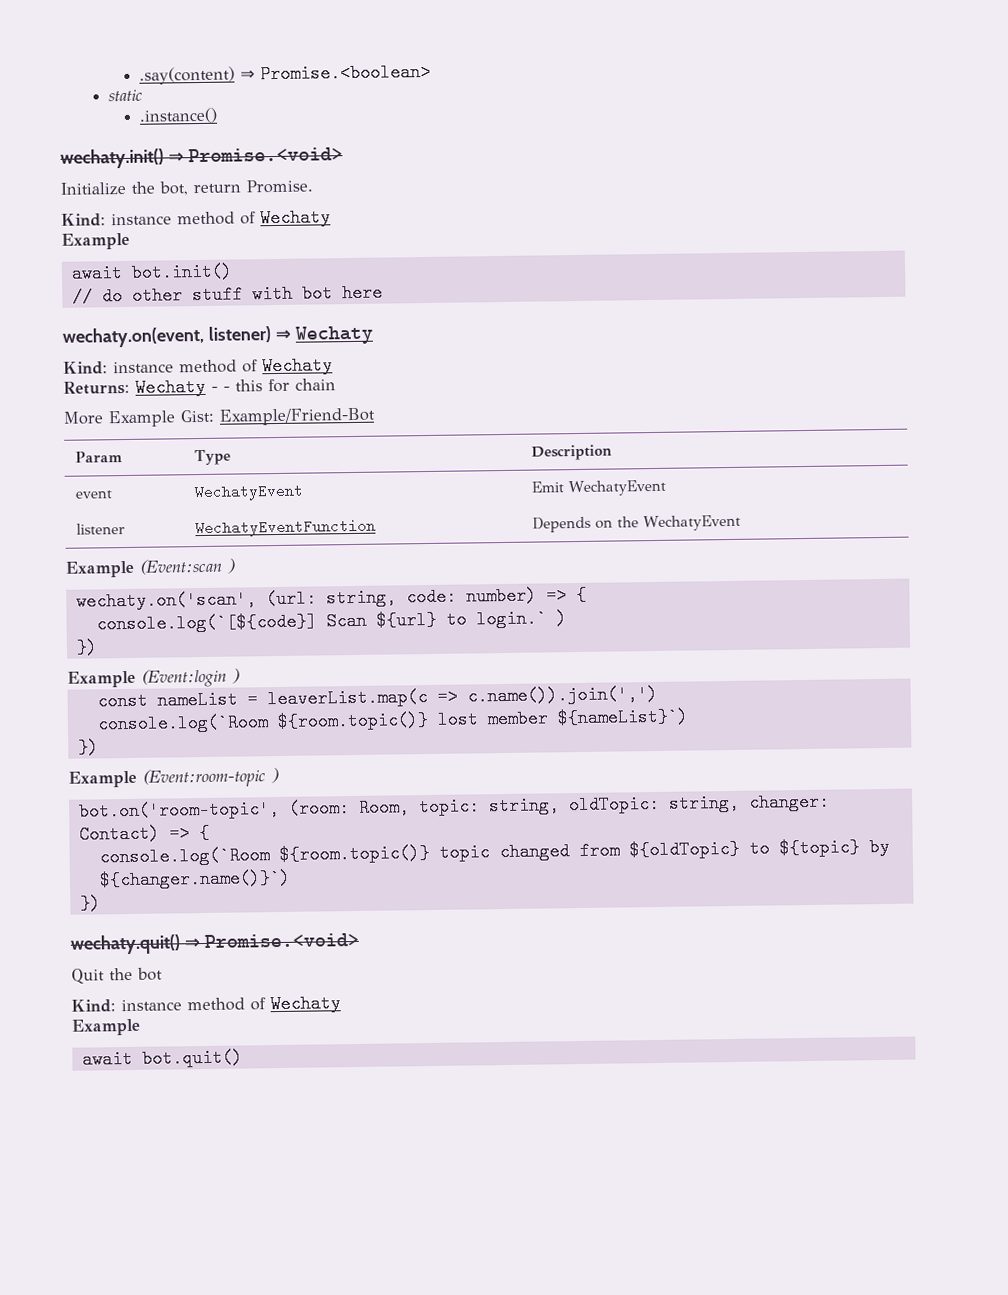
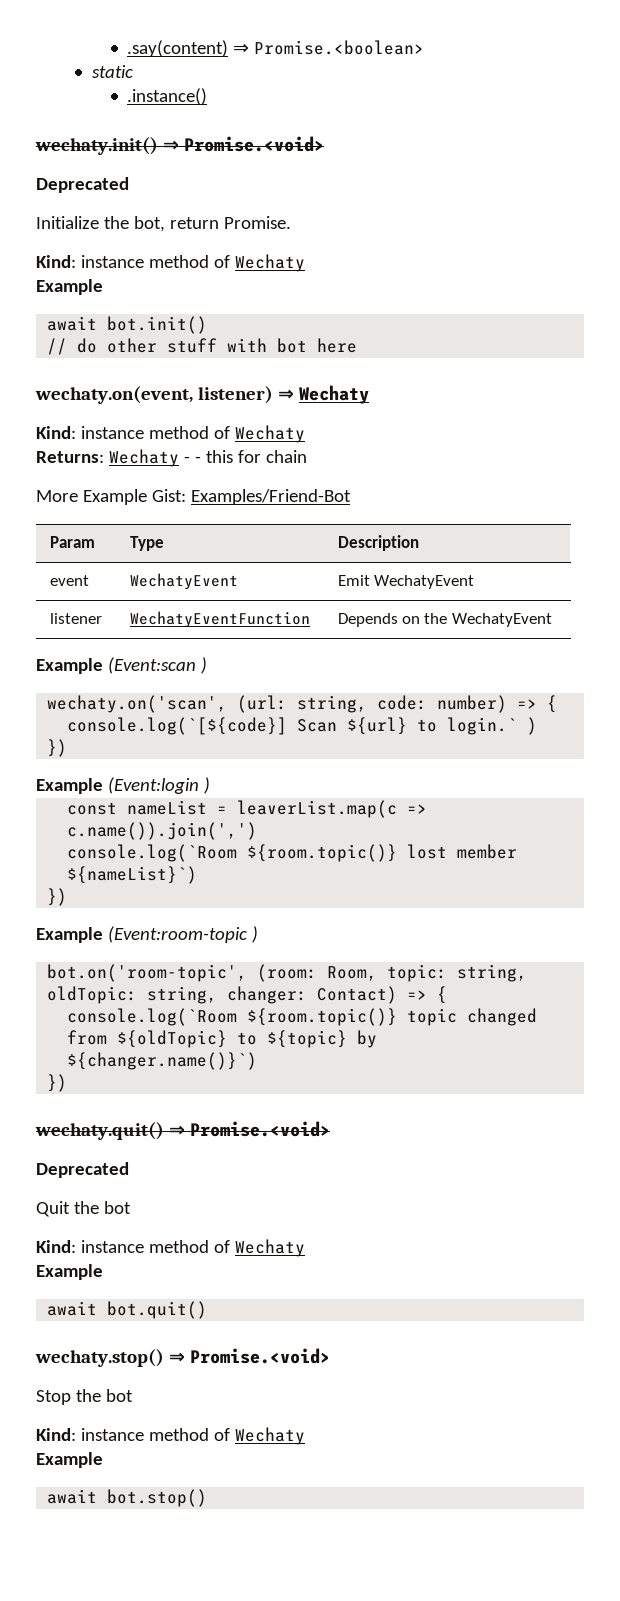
  wechaty.init() ⇒ Promise.<void>
+ Deprecated
- More Example Gist: Example/Friend-Bot
+ More Example Gist: Examples/Friend-Bot
  wechaty.quit() ⇒ Promise.<void>
+ Deprecated
+ wechaty.stop() ⇒ Promise.<void>
+ Stop the bot
+ Kind: instance method of Wechaty
+ Example
+ await bot.stop()

